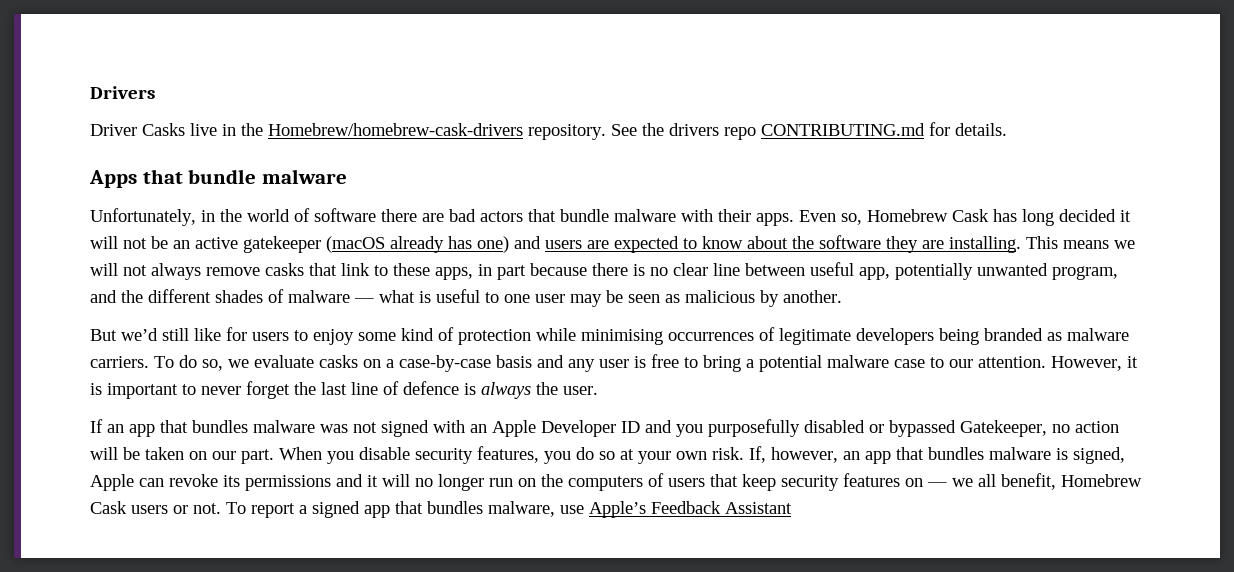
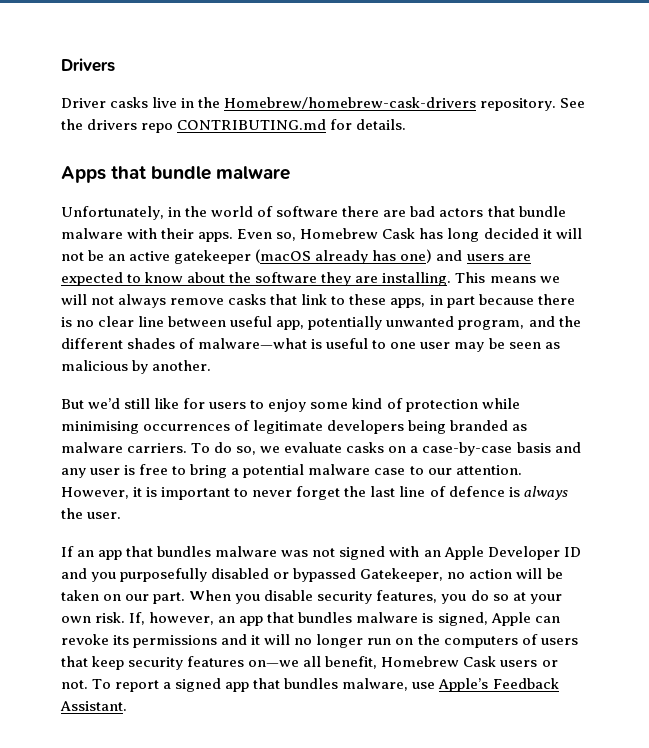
- Driver Casks live in the Homebrew/homebrew-cask-drivers repository.
+ Driver casks live in the Homebrew/homebrew-cask-drivers repository.
- This means we will not always remove casks that link to these apps, in part because there is no clear line between useful app, potentially unwanted program, and the different shades of malware — what is useful to one user may be seen as malicious by another.
+ This means we will not always remove casks that link to these apps, in part because there is no clear line between useful app, potentially unwanted program, and the different shades of malware—what is useful to one user may be seen as malicious by another.
- If, however, an app that bundles malware is signed, Apple can revoke its permissions and it will no longer run on the computers of users that keep security features on — we all benefit, Homebrew Cask users or not.
+ If, however, an app that bundles malware is signed, Apple can revoke its permissions and it will no longer run on the computers of users that keep security features on—we all benefit, Homebrew Cask users or not.
- To report a signed app that bundles malware, use Apple’s Feedback Assistant
+ To report a signed app that bundles malware, use Apple’s Feedback Assistant.

